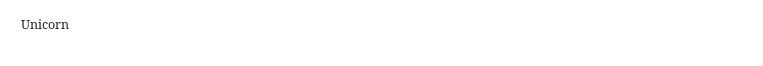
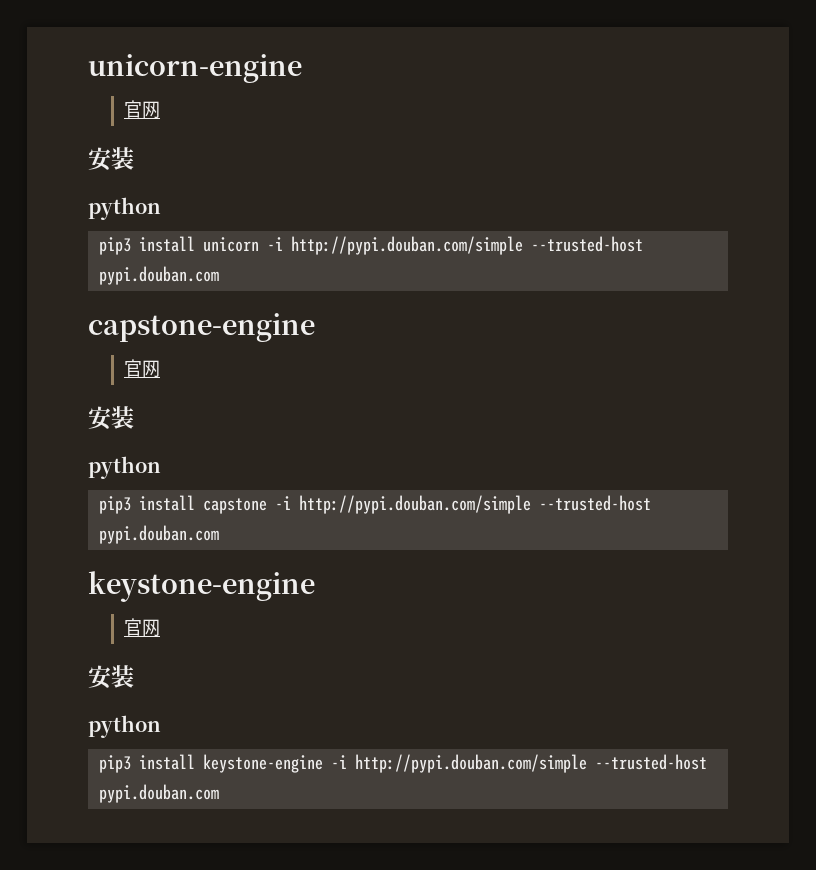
- Unicorn
+ unicorn-engine
+ 官网
+ 安装
+ python
+ pip3 install unicorn -i http://pypi.douban.com/simple --trusted-host pypi.douban.com
+ capstone-engine
+ 官网
+ 安装
+ python
+ pip3 install capstone -i http://pypi.douban.com/simple --trusted-host pypi.douban.com
+ keystone-engine
+ 官网
+ 安装
+ python
+ pip3 install keystone-engine -i http://pypi.douban.com/simple --trusted-host pypi.douban.com

